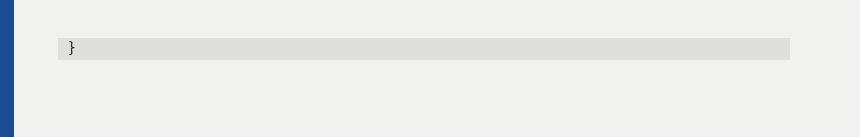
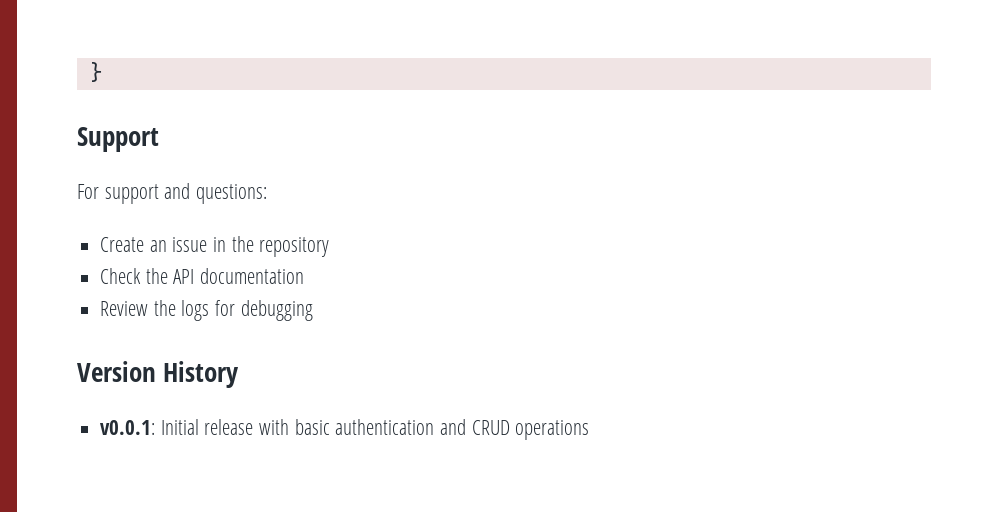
+ Support
+ For support and questions:
+ Create an issue in the repository
+ Check the API documentation
+ Review the logs for debugging
+ Version History
+ v0.0.1: Initial release with basic authentication and CRUD operations

